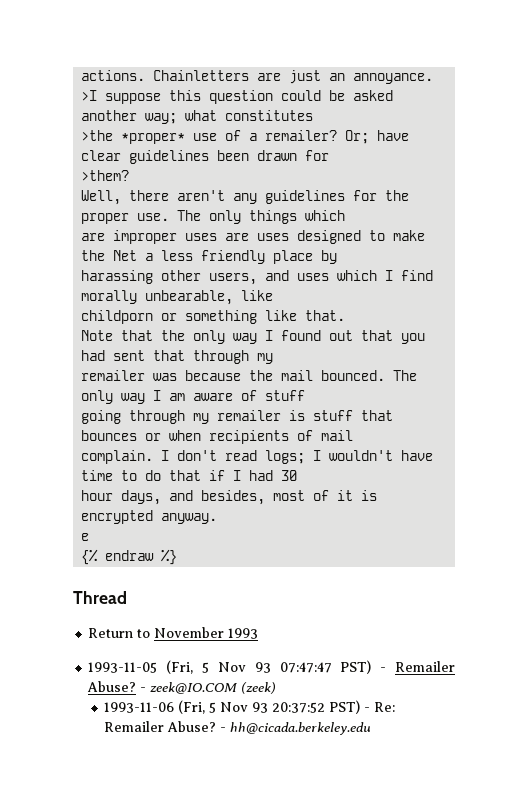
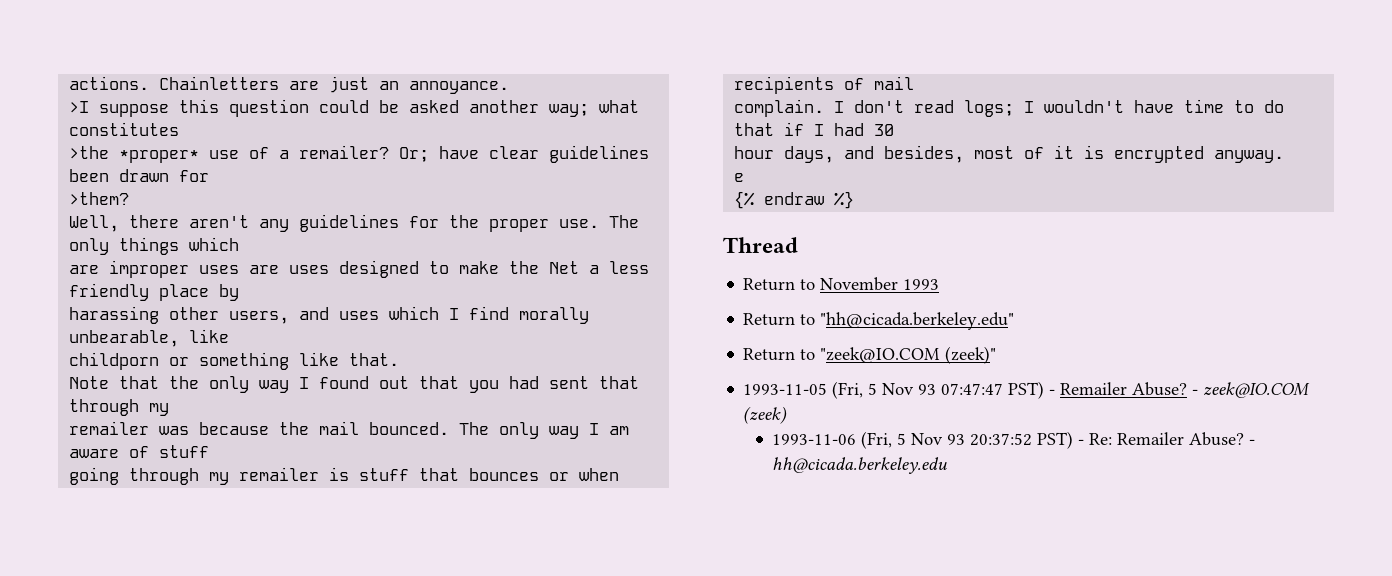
+ Return to "hh@cicada.berkeley.edu"
+ Return to "zeek@IO.COM (zeek)"

